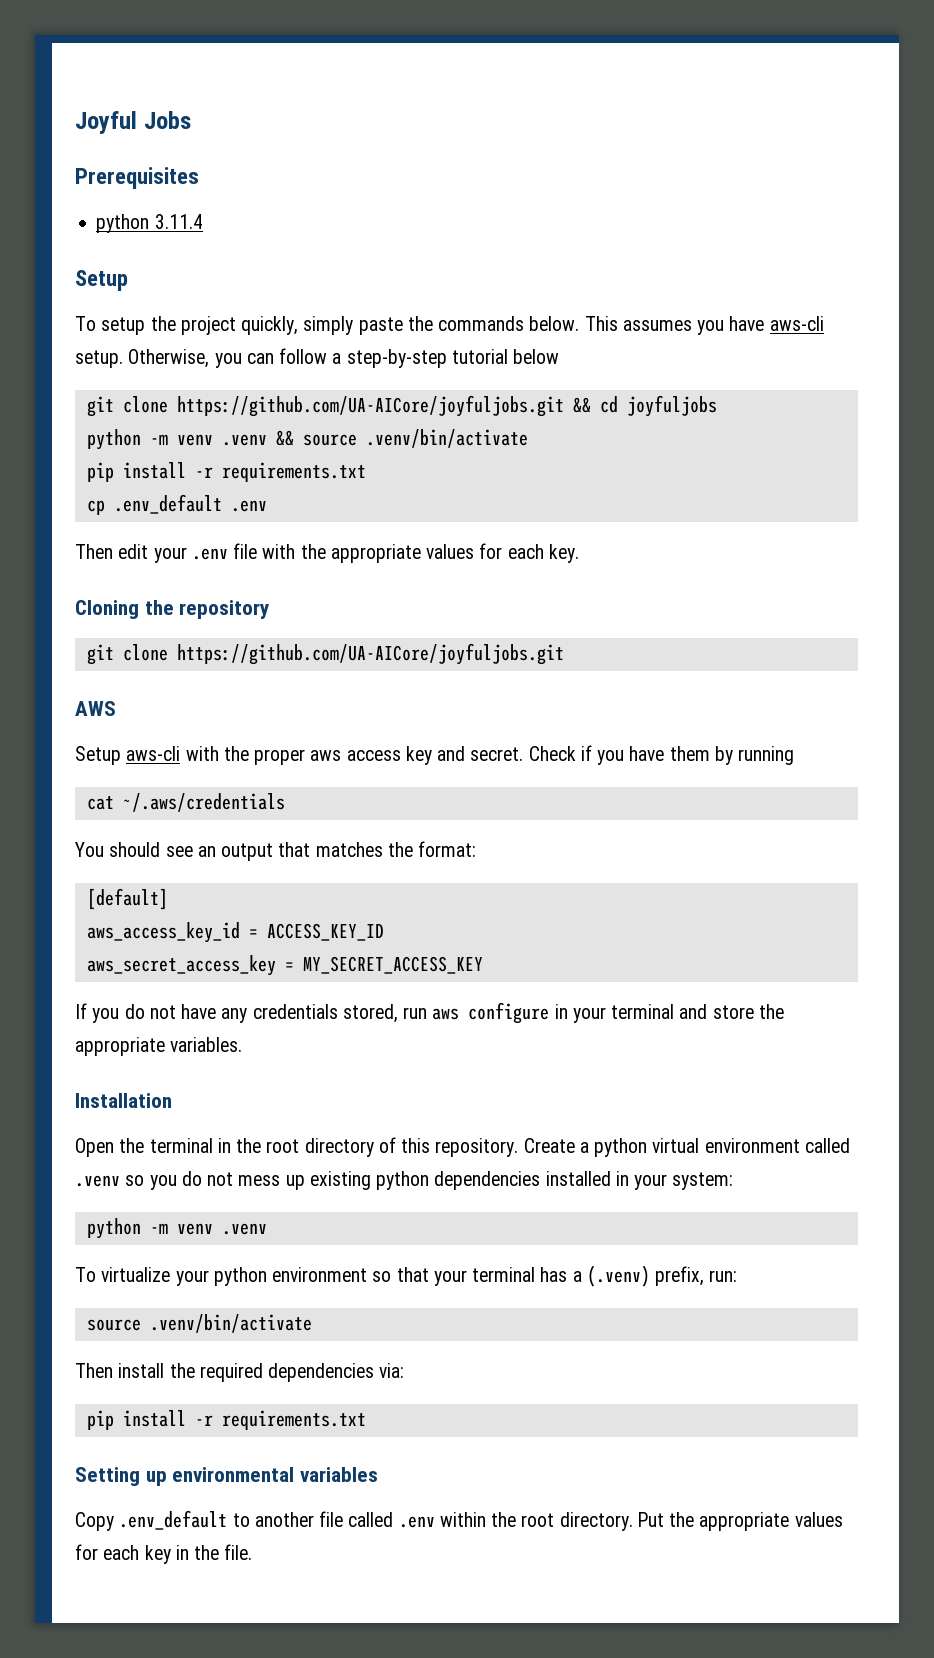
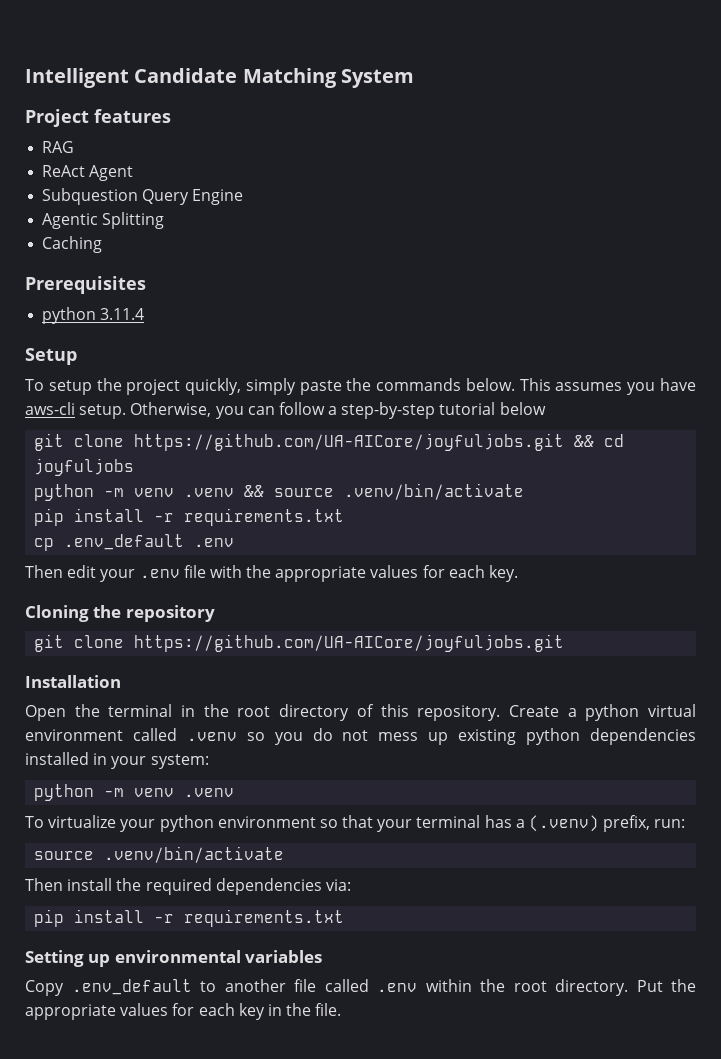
- Joyful Jobs
+ Intelligent Candidate Matching System
+ Project features
+ RAG
+ ReAct Agent
+ Subquestion Query Engine
+ Agentic Splitting
+ Caching
- AWS
- Setup aws-cli with the proper aws access key and secret. Check if you have them by running
- cat ~/.aws/credentials
- You should see an output that matches the format:
- [default]
- aws_access_key_id = ACCESS_KEY_ID
- aws_secret_access_key = MY_SECRET_ACCESS_KEY
- If you do not have any credentials stored, run aws configure in your terminal and store the appropriate variables.

